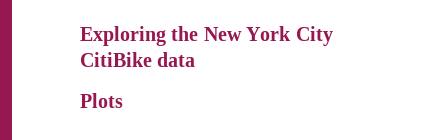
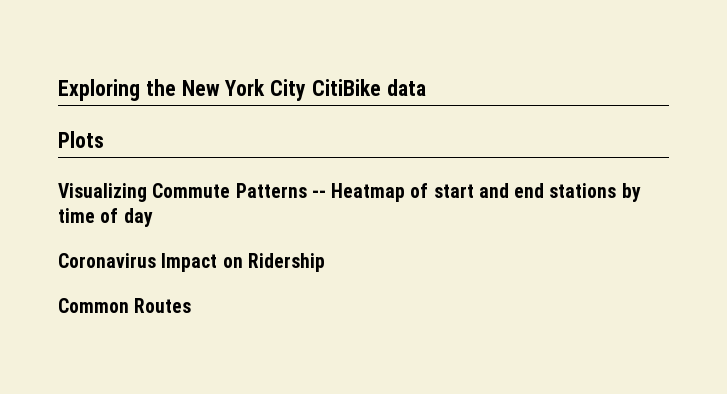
+ Visualizing Commute Patterns -- Heatmap of start and end stations by time of day
+ Coronavirus Impact on Ridership
+ Common Routes

